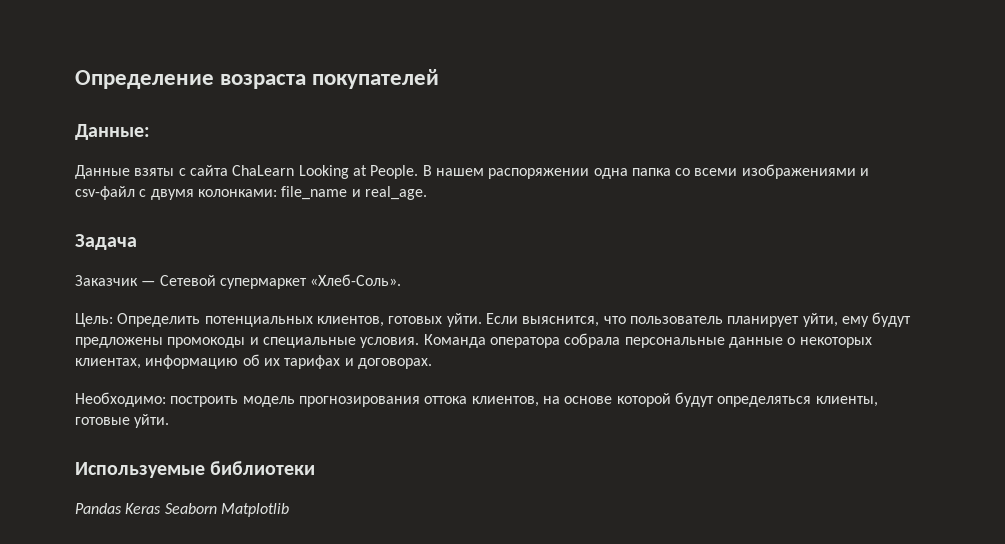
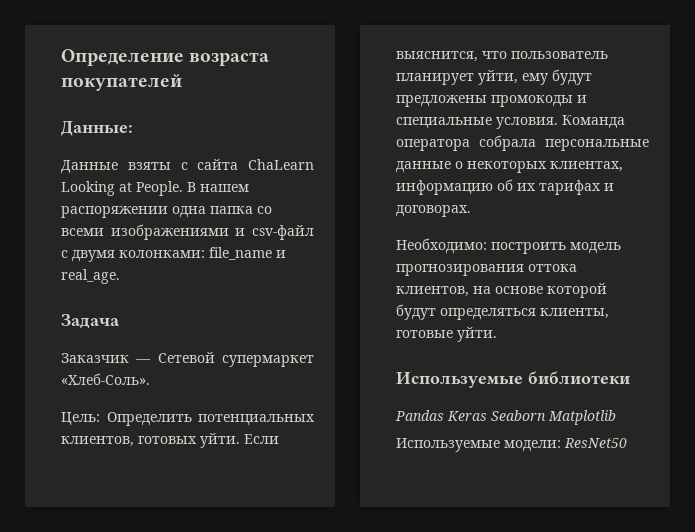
+ Используемые модели: ResNet50

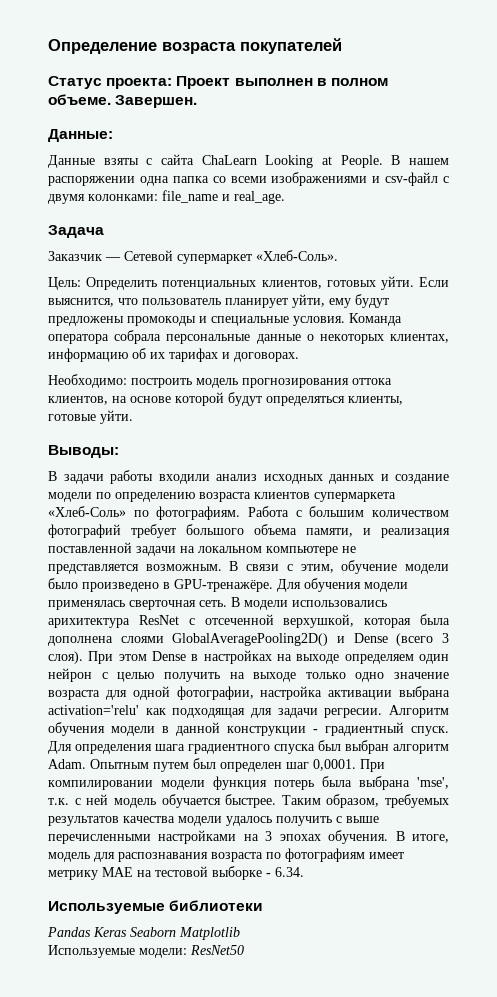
+ Статус проекта: Проект выполнен в полном объеме. Завершен.
+ Выводы:
+ В задачи работы входили анализ исходных данных и создание модели по определению возраста клиентов супермаркета «Хлеб-Соль» по фотографиям. Работа с большим количеством фотографий требует большого объема памяти, и реализация поставленной задачи на локальном компьютере не представляется возможным. В связи с этим, обучение модели было произведено в GPU-тренажёре. Для обучения модели применялась сверточная сеть. В модели использовались арихитектура ResNet с отсеченной верхушкой, которая была дополнена слоями GlobalAveragePooling2D() и Dense (всего 3 слоя). При этом Dense в настройках на выходе определяем один нейрон с целью получить на выходе только одно значение возраста для одной фотографии, настройка активации выбрана activation='relu' как подходящая для задачи регресии. Алгоритм обучения модели в данной конструкции - градиентный спуск. Для определения шага градиентного спуска был выбран алгоритм Adam. Опытным путем был определен шаг 0,0001. При компилировании модели функция потерь была выбрана 'mse', т.к. с ней модель обучается быстрее. Таким образом, требуемых результатов качества модели удалось получить с выше перечисленными настройками на 3 эпохах обучения. В итоге, модель для распознавания возраста по фотографиям имеет метрику MAE на тестовой выборке - 6.34.

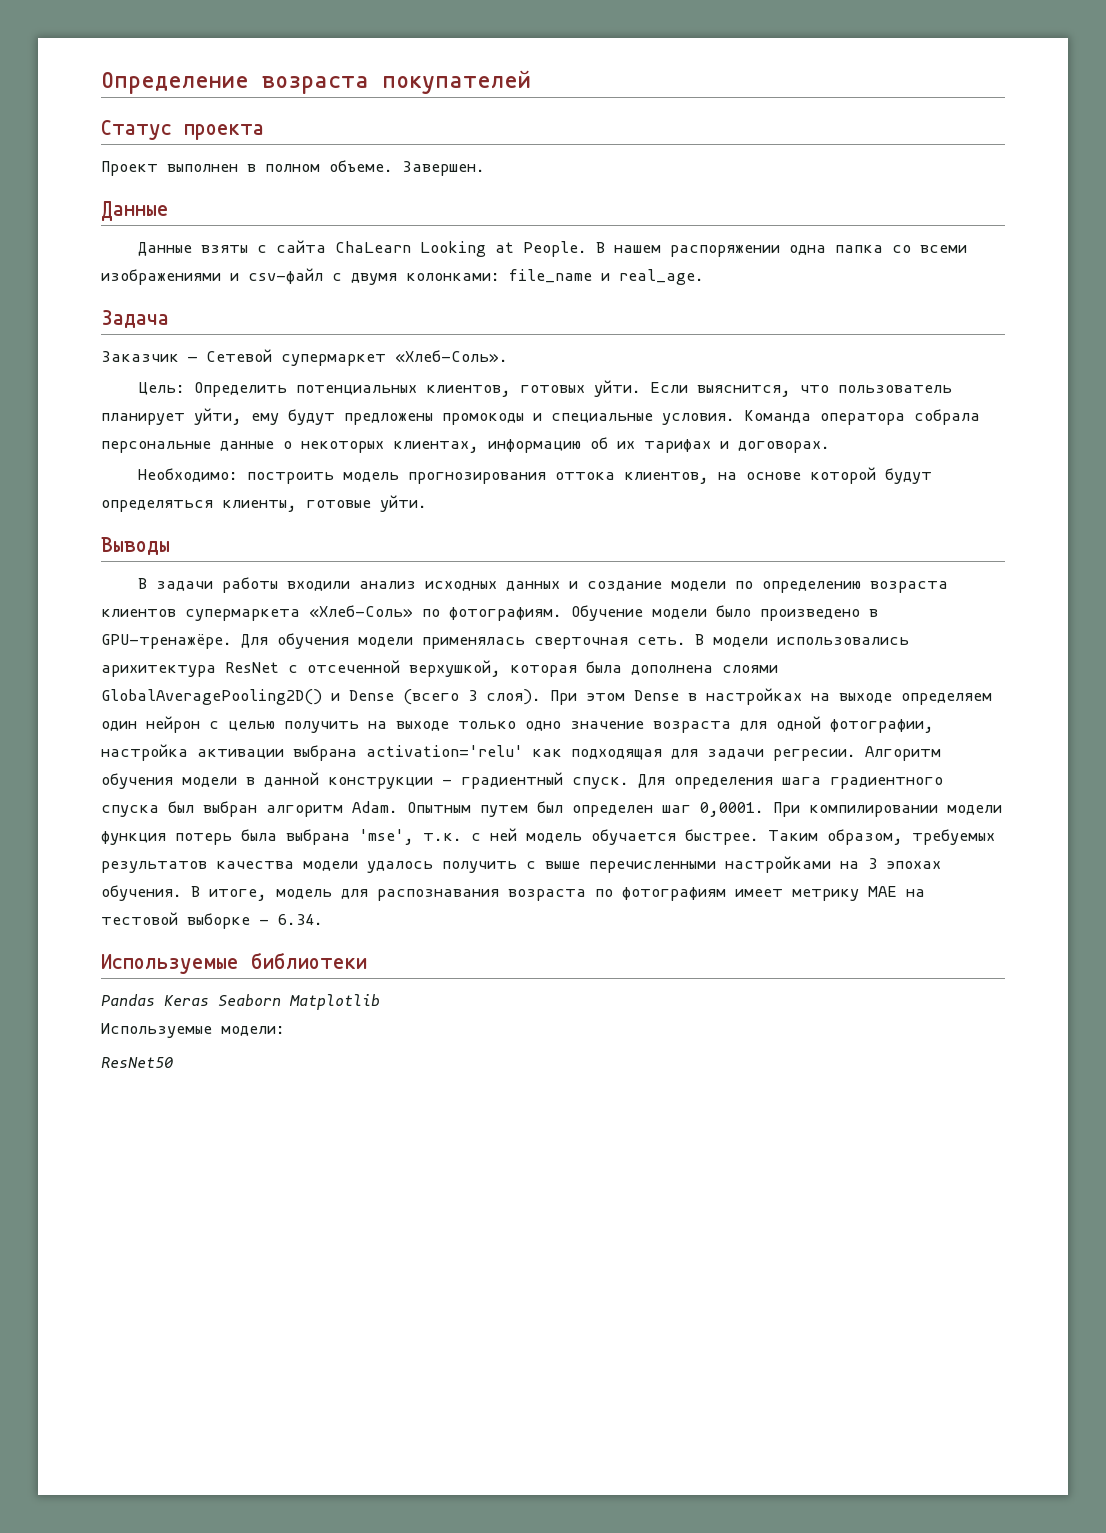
- Статус проекта: Проект выполнен в полном объеме.
+ Статус проекта
+ Проект выполнен в полном объеме.
  Завершен.
- Данные:
+ Данные
- Выводы:
+ Выводы
- Работа с большим количеством фотографий требует большого объема памяти, и реализация поставленной задачи на локальном компьютере не представляется возможным. В связи с этим, обучение модели было произведено в GPU-тренажёре.
+ Обучение модели было произведено в GPU-тренажёре.
- Используемые модели: ResNet50
+ Используемые модели:
+ ResNet50

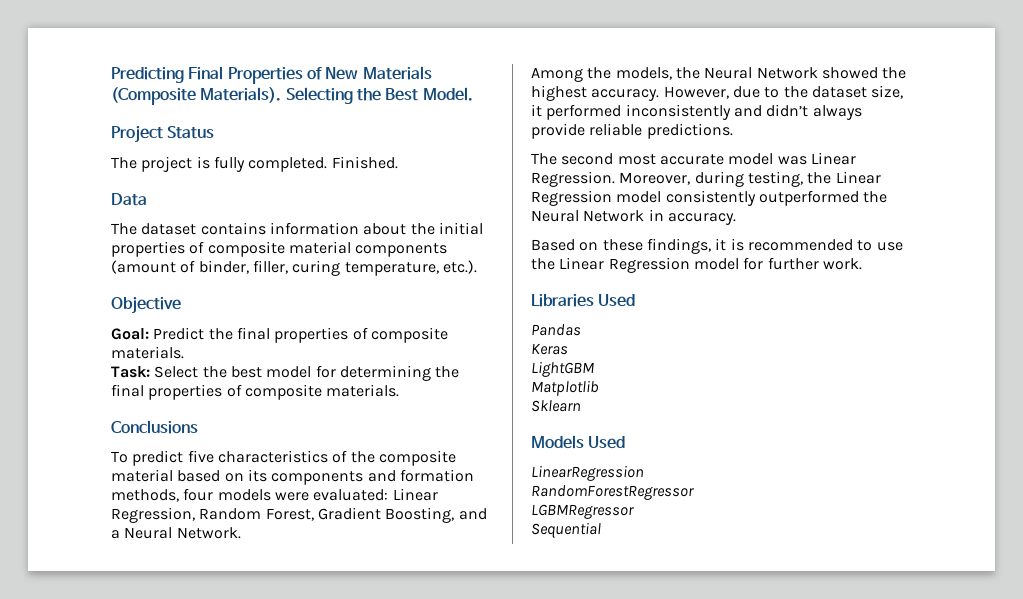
- Определение возраста покупателей
- Статус проекта
- Проект выполнен в полном объеме. Завершен.
- Данные
- Данные взяты с сайта ChaLearn Looking at People. В нашем распоряжении одна папка со всеми изображениями и csv-файл с двумя колонками: file_name и real_age.
- Задача
- Заказчик — Сетевой супермаркет «Хлеб-Соль».
- Цель: Определить потенциальных клиентов, готовых уйти. Если выяснится, что пользователь планирует уйти, ему будут предложены промокоды и специальные условия. Команда оператора собрала персональные данные о некоторых клиентах, информацию об их тарифах и договорах.
- Необходимо: построить модель прогнозирования оттока клиентов, на основе которой будут определяться клиенты, готовые уйти.
- Выводы
- В задачи работы входили анализ исходных данных и создание модели по определению возраста клиентов супермаркета «Хлеб-Соль» по фотографиям. Обучение модели было произведено в GPU-тренажёре. Для обучения модели применялась сверточная сеть. В модели использовались арихитектура ResNet с отсеченной верхушкой, которая была дополнена слоями GlobalAveragePooling2D() и Dense (всего 3 слоя). При этом Dense в настройках на выходе определяем один нейрон с целью получить на выходе только одно значение возраста для одной фотографии, настройка активации выбрана activation='relu' как подходящая для задачи регресии. Алгоритм обучения модели в данной конструкции - градиентный спуск. Для определения шага градиентного спуска был выбран алгоритм Adam. Опытным путем был определен шаг 0,0001. При компилировании модели функция потерь была выбрана 'mse', т.к. с ней модель обучается быстрее. Таким образом, требуемых результатов качества модели удалось получить с выше перечисленными настройками на 3 эпохах обучения. В итоге, модель для распознавания возраста по фотографиям имеет метрику MAE на тестовой выборке - 6.34.
- Используемые библиотеки
+ Predicting Final Properties of New Materials (Composite Materials). Selecting the Best Model.
+ Project Status
+ The project is fully completed. Finished.
+ Data
+ The dataset contains information about the initial properties of composite material components (amount of binder, filler, curing temperature, etc.).
+ Objective
+ Goal: Predict the final properties of composite materials.
+ Task: Select the best model for determining the final properties of composite materials.
+ Conclusions
+ To predict five characteristics of the composite material based on its components and formation methods, four models were evaluated: Linear Regression, Random Forest, Gradient Boosting, and a Neural Network.
+ Among the models, the Neural Network showed the highest accuracy. However, due to the dataset size, it performed inconsistently and didn’t always provide reliable predictions.
+ The second most accurate model was Linear Regression. Moreover, during testing, the Linear Regression model consistently outperformed the Neural Network in accuracy.
+ Based on these findings, it is recommended to use the Linear Regression model for further work.
+ Libraries Used
- Pandas Keras Seaborn Matplotlib
+ Pandas
+ Keras
+ LightGBM
+ Matplotlib
- Используемые модели:
- ResNet50
+ Sklearn
+ Models Used
+ LinearRegression
+ RandomForestRegressor
+ LGBMRegressor
+ Sequential

